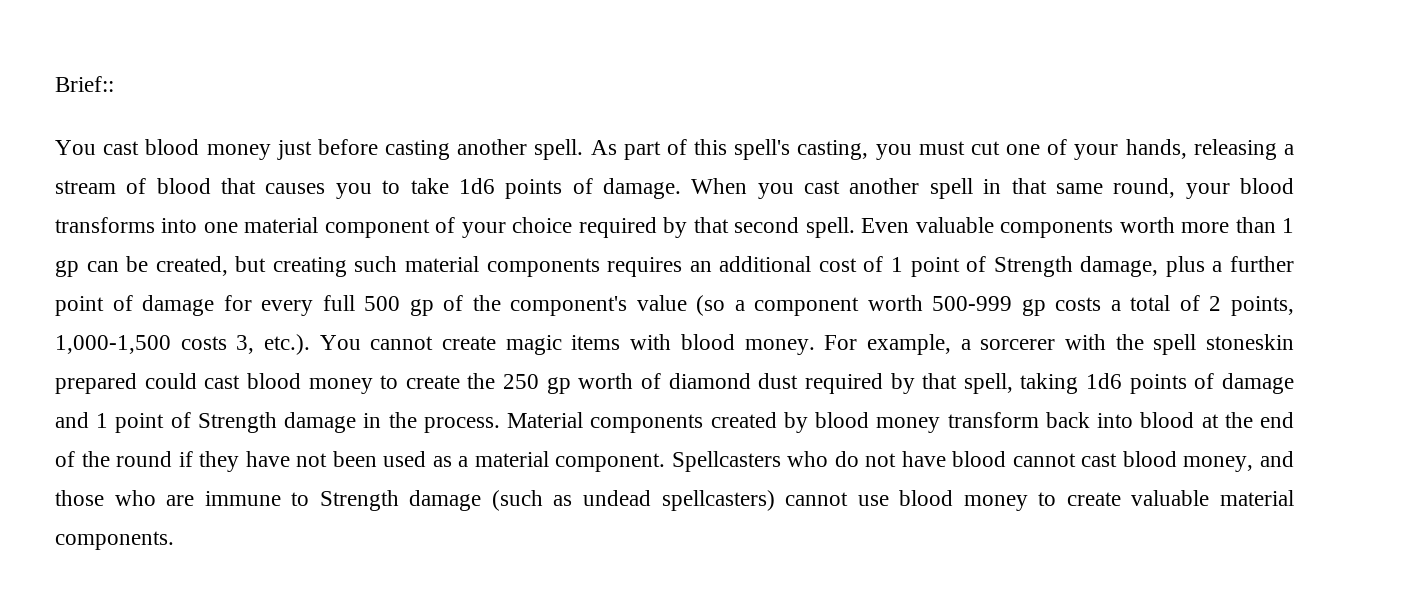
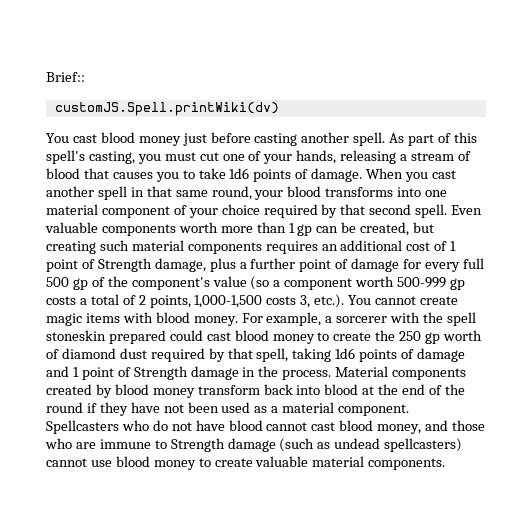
+ customJS.Spell.printWiki(dv)

